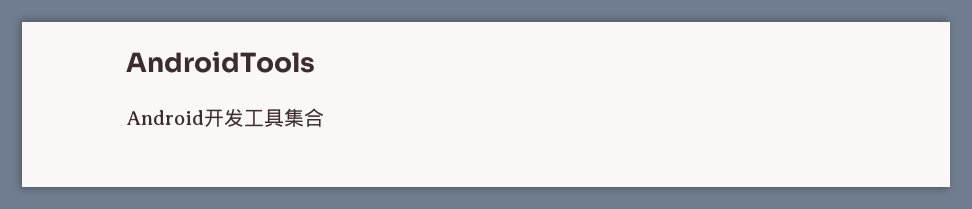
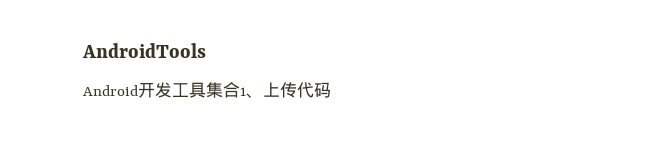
- Android开发工具集合
+ Android开发工具集合1、上传代码

